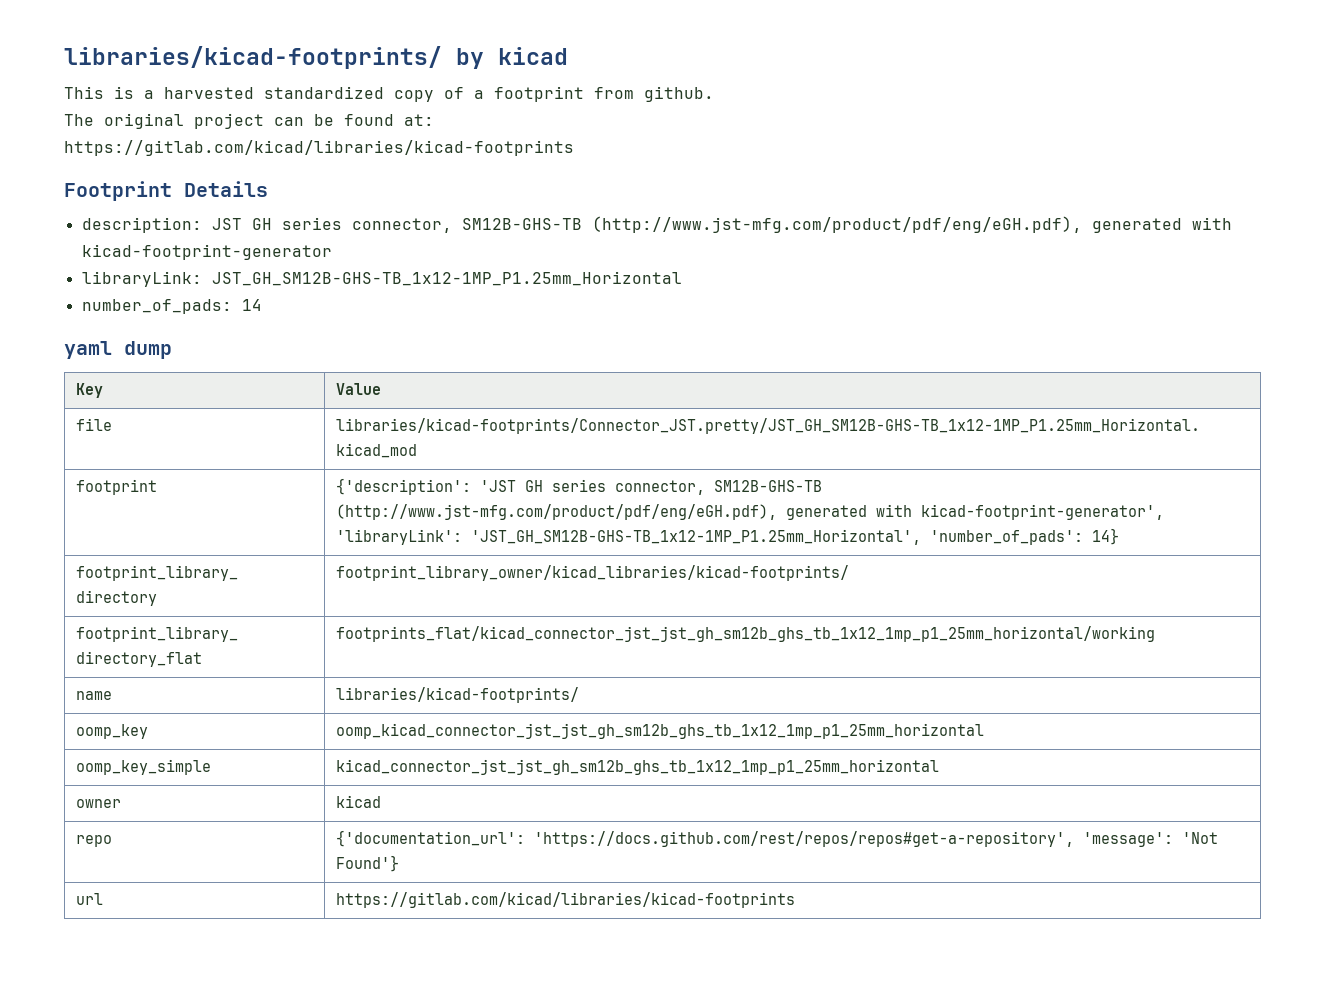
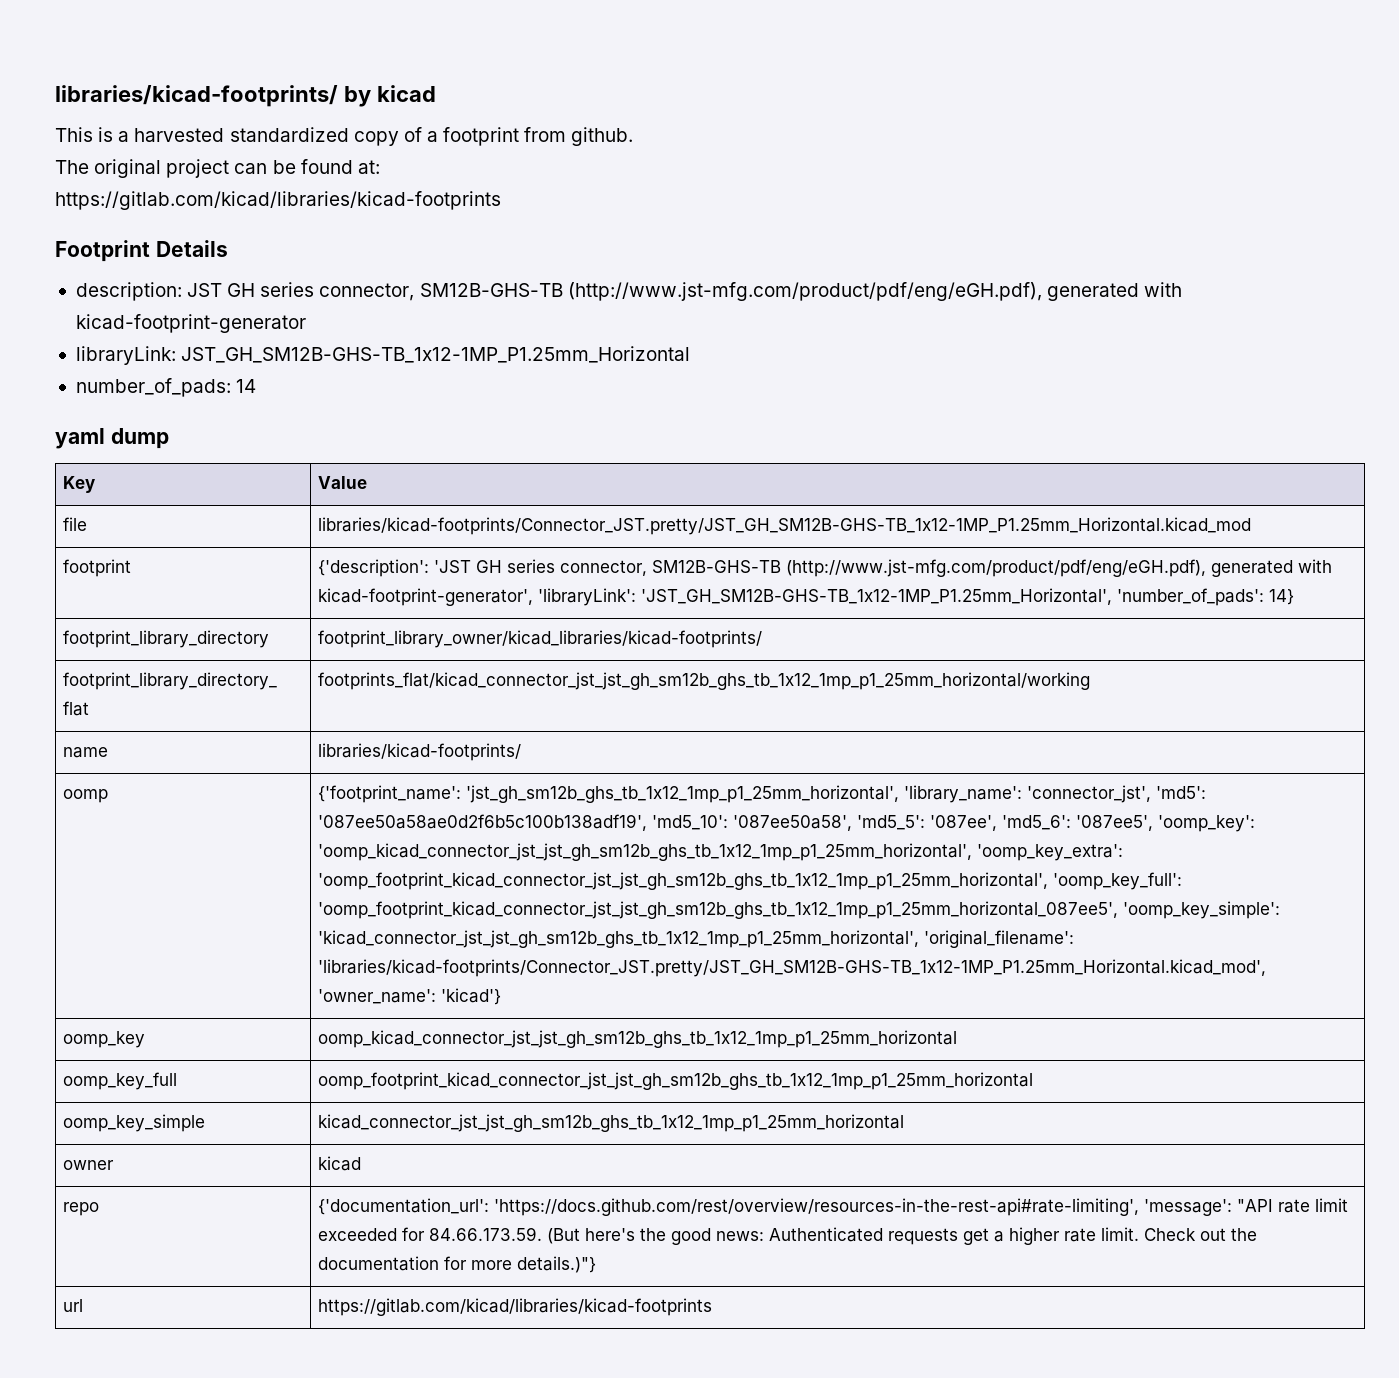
+ oomp | {'footprint_name': 'jst_gh_sm12b_ghs_tb_1x12_1mp_p1_25mm_horizontal', 'library_name': 'connector_jst', 'md5': '087ee50a58ae0d2f6b5c100b138adf19', 'md5_10': '087ee50a58', 'md5_5': '087ee', 'md5_6': '087ee5', 'oomp_key': 'oomp_kicad_connector_jst_jst_gh_sm12b_ghs_tb_1x12_1mp_p1_25mm_horizontal', 'oomp_key_extra': 'oomp_footprint_kicad_connector_jst_jst_gh_sm12b_ghs_tb_1x12_1mp_p1_25mm_horizontal', 'oomp_key_full': 'oomp_footprint_kicad_connector_jst_jst_gh_sm12b_ghs_tb_1x12_1mp_p1_25mm_horizontal_087ee5', 'oomp_key_simple': 'kicad_connector_jst_jst_gh_sm12b_ghs_tb_1x12_1mp_p1_25mm_horizontal', 'original_filename': 'libraries/kicad-footprints/Connector_JST.pretty/JST_GH_SM12B-GHS-TB_1x12-1MP_P1.25mm_Horizontal.kicad_mod', 'owner_name': 'kicad'}
+ oomp_key_full | oomp_footprint_kicad_connector_jst_jst_gh_sm12b_ghs_tb_1x12_1mp_p1_25mm_horizontal
- repo | {'documentation_url': 'https://docs.github.com/rest/repos/repos#get-a-repository', 'message': 'Not Found'}
+ repo | {'documentation_url': 'https://docs.github.com/rest/overview/resources-in-the-rest-api#rate-limiting', 'message': "API rate limit exceeded for 84.66.173.59. (But here's the good news: Authenticated requests get a higher rate limit. Check out the documentation for more details.)"}

